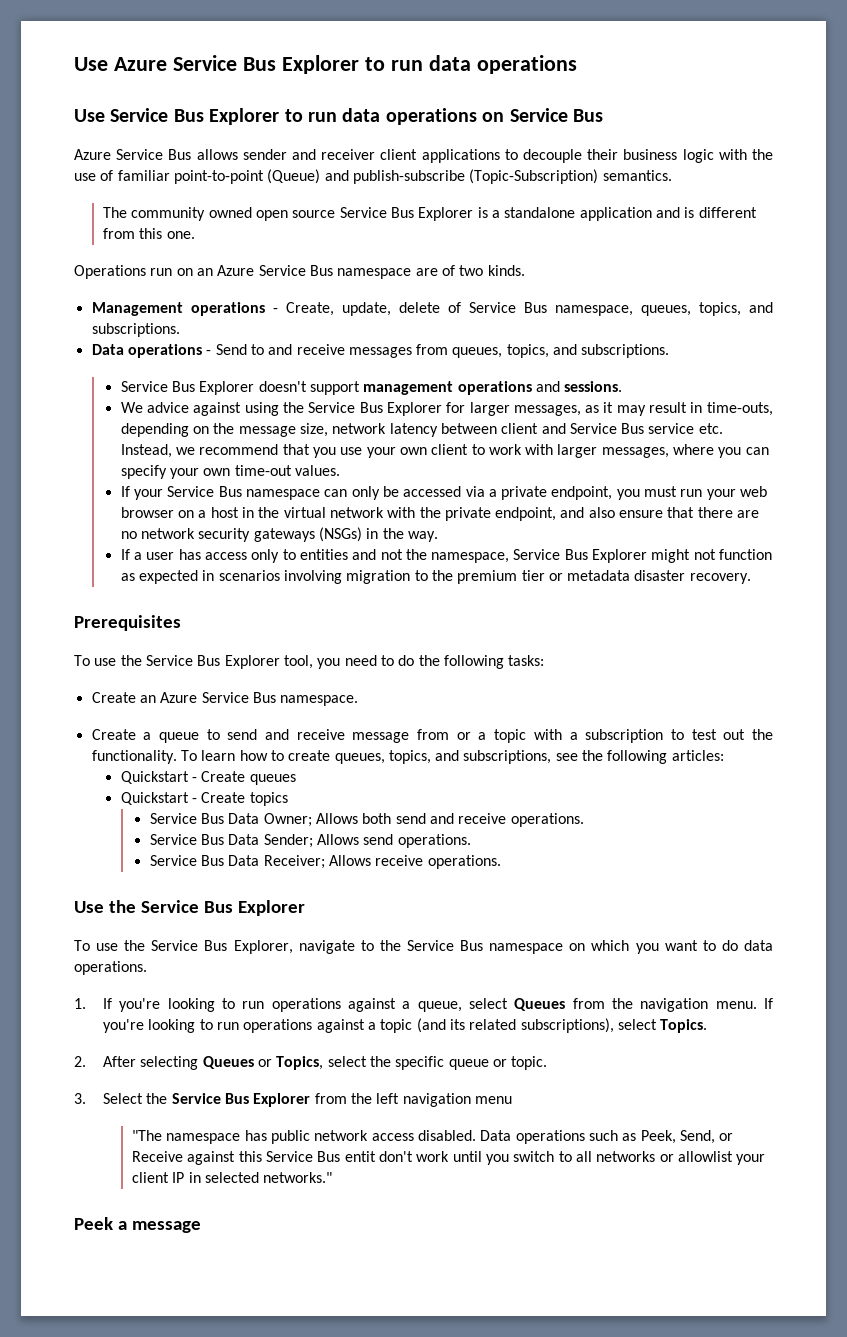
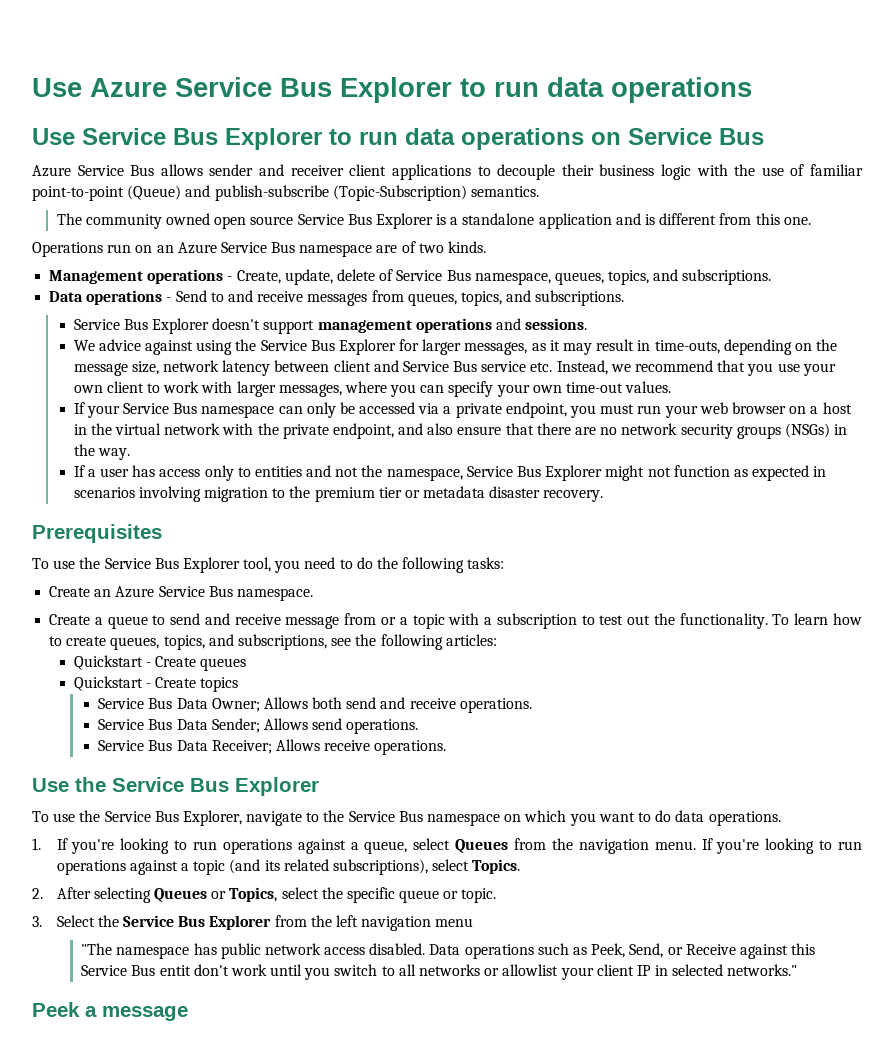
- If your Service Bus namespace can only be accessed via a private endpoint, you must run your web browser on a host in the virtual network with the private endpoint, and also ensure that there are no network security gateways (NSGs) in the way.
+ If your Service Bus namespace can only be accessed via a private endpoint, you must run your web browser on a host in the virtual network with the private endpoint, and also ensure that there are no network security groups (NSGs) in the way.

